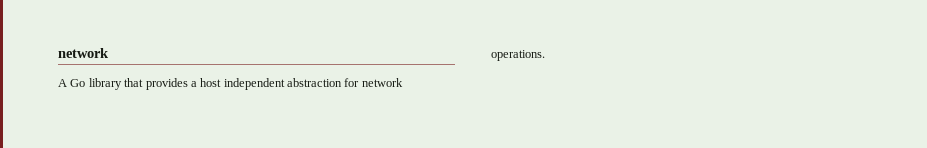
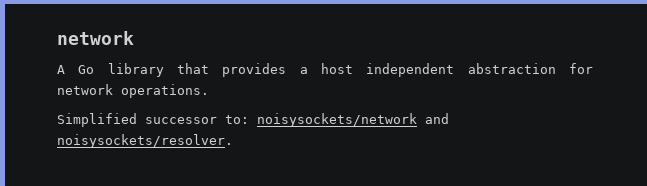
+ Simplified successor to: noisysockets/network and noisysockets/resolver.

